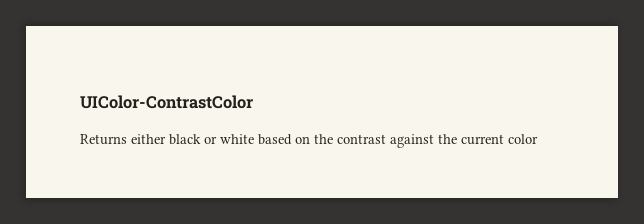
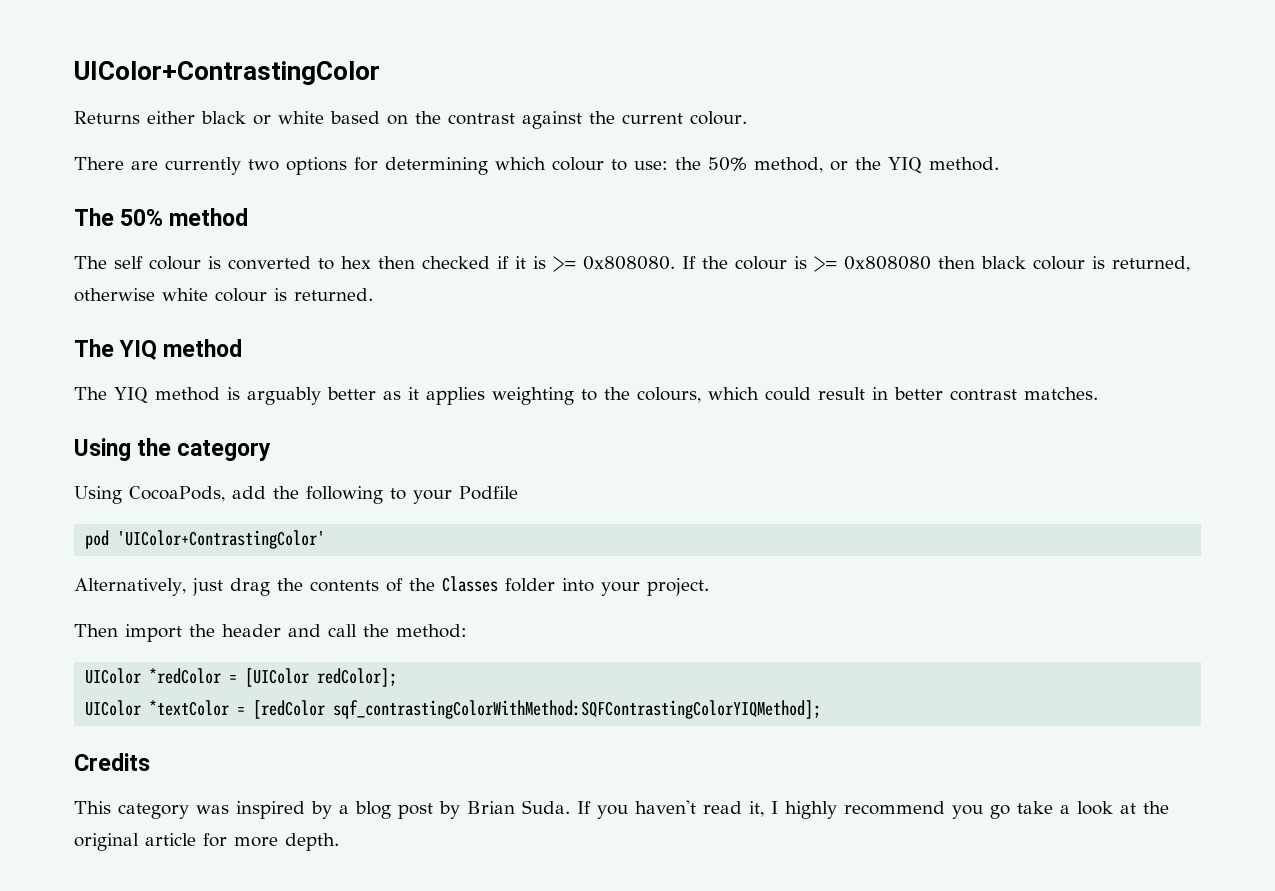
- UIColor-ContrastColor
+ UIColor+ContrastingColor
- Returns either black or white based on the contrast against the current color
+ Returns either black or white based on the contrast against the current colour.
+ There are currently two options for determining which colour to use: the 50% method, or the YIQ method.
+ The 50% method
+ The self colour is converted to hex then checked if it is >= 0x808080. If the colour is >= 0x808080 then black colour is returned, otherwise white colour is returned.
+ The YIQ method
+ The YIQ method is arguably better as it applies weighting to the colours, which could result in better contrast matches.
+ Using the category
+ Using CocoaPods, add the following to your Podfile
+ pod 'UIColor+ContrastingColor'
+ Alternatively, just drag the contents of the Classes folder into your project.
+ Then import the header and call the method:
+ UIColor *redColor = [UIColor redColor];
+ UIColor *textColor = [redColor sqf_contrastingColorWithMethod:SQFContrastingColorYIQMethod];
+ Credits
+ This category was inspired by a blog post by Brian Suda. If you haven't read it, I highly recommend you go take a look at the original article for more depth.

